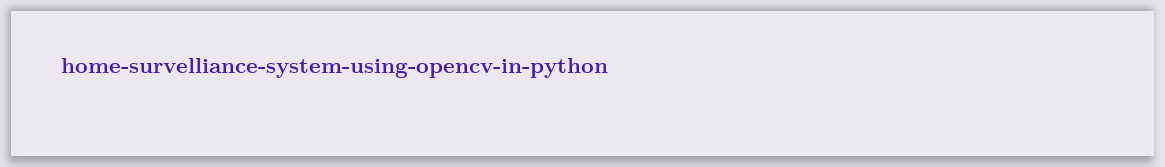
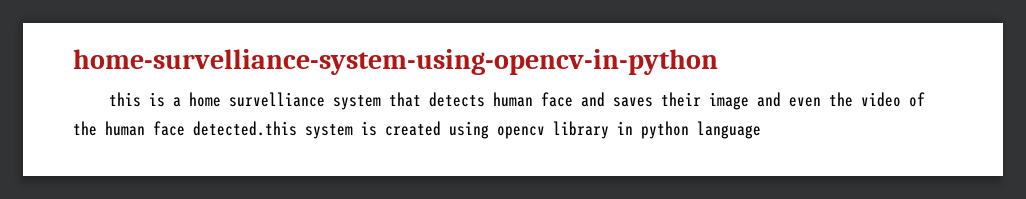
+ this is a home survelliance system that detects human face and saves their image and even the video of the human face detected.this system is created using opencv library in python language

